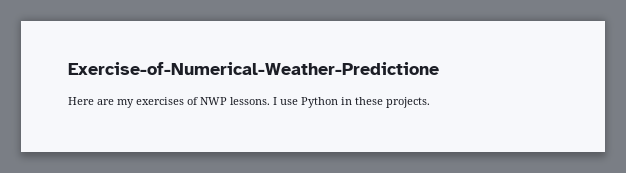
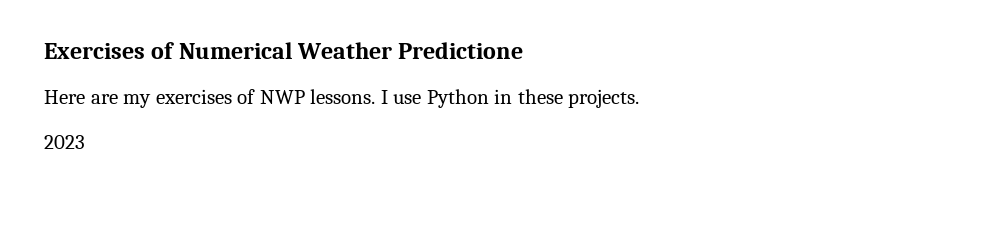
- Exercise-of-Numerical-Weather-Predictione
+ Exercises of Numerical Weather Predictione
+ 2023

